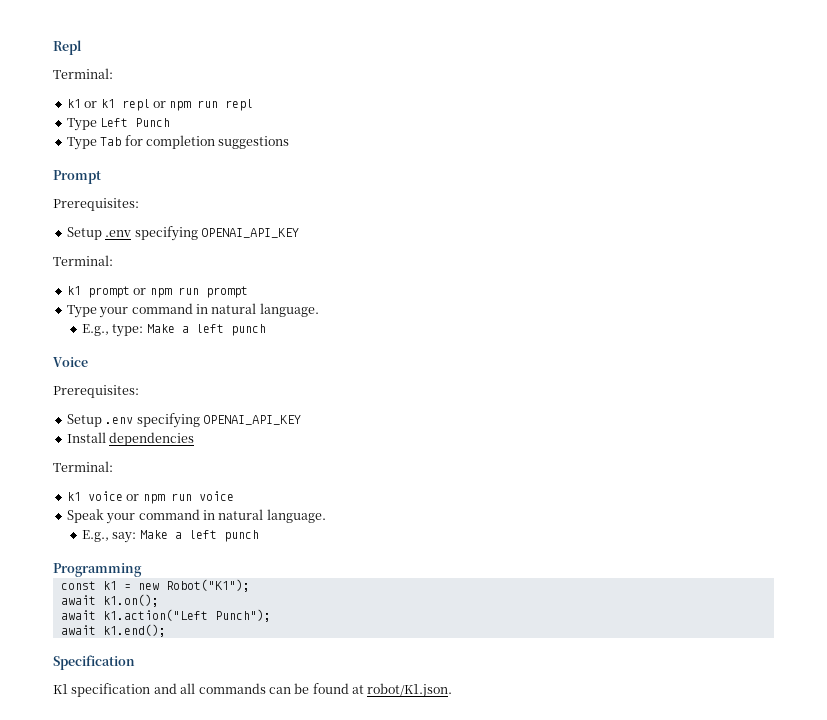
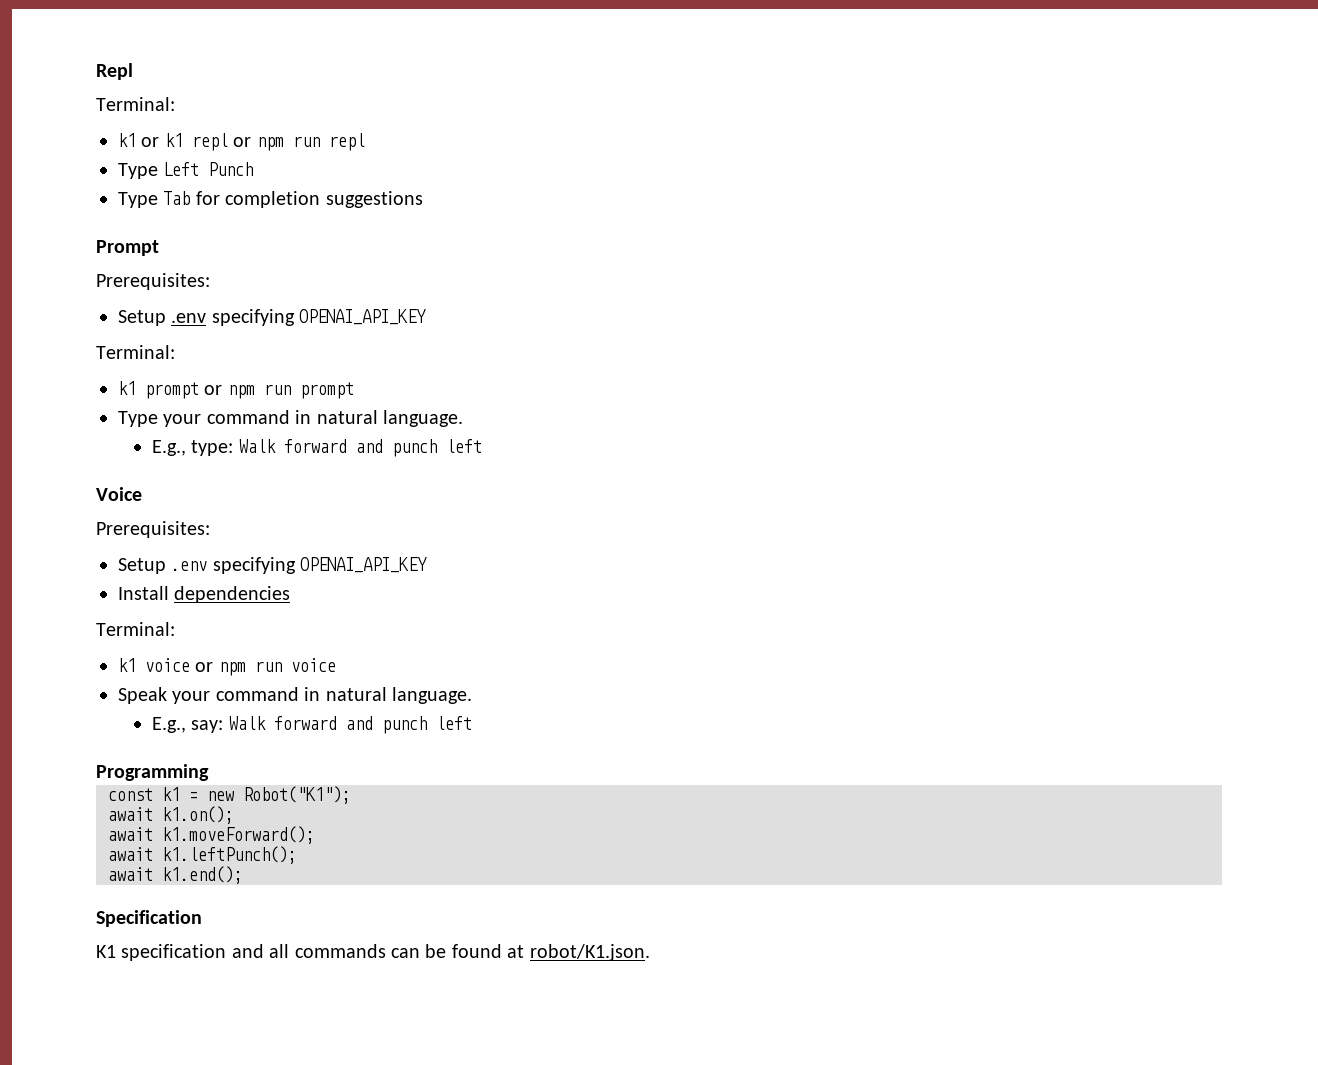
- E.g., type: Make a left punch
+ E.g., type: Walk forward and punch left
- E.g., say: Make a left punch
+ E.g., say: Walk forward and punch left
- await k1.action("Left Punch");
+ await k1.moveForward();
+ await k1.leftPunch();

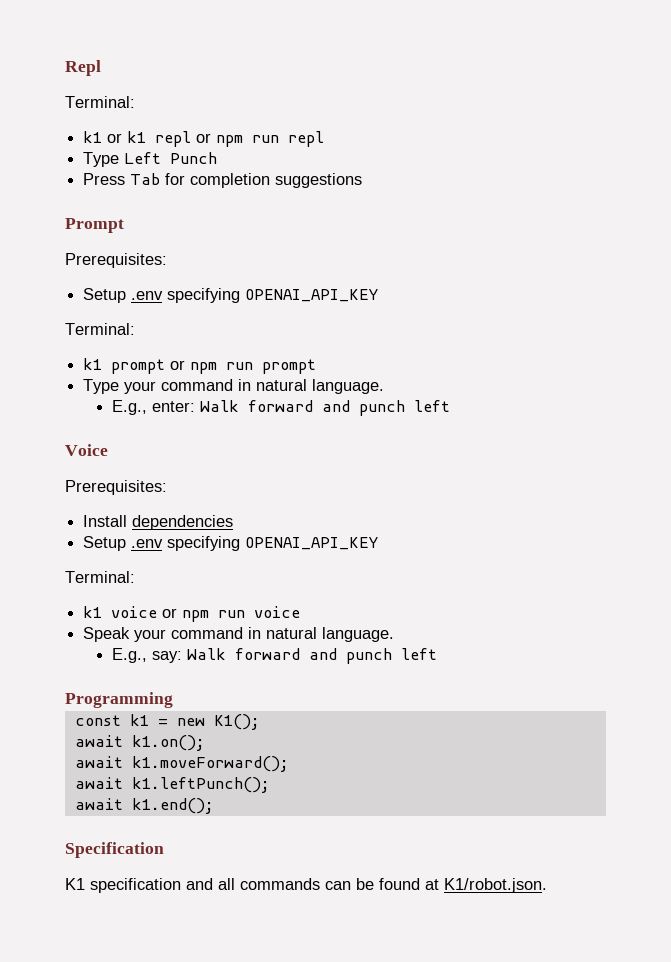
- Type Tab for completion suggestions
+ Press Tab for completion suggestions
- E.g., type: Walk forward and punch left
+ E.g., enter: Walk forward and punch left
  Voice
  Prerequisites:
+ Install dependencies
  Setup .env specifying OPENAI_API_KEY
- Install dependencies
- const k1 = new Robot("K1");
+ const k1 = new K1();
- K1 specification and all commands can be found at robot/K1.json.
+ K1 specification and all commands can be found at K1/robot.json.

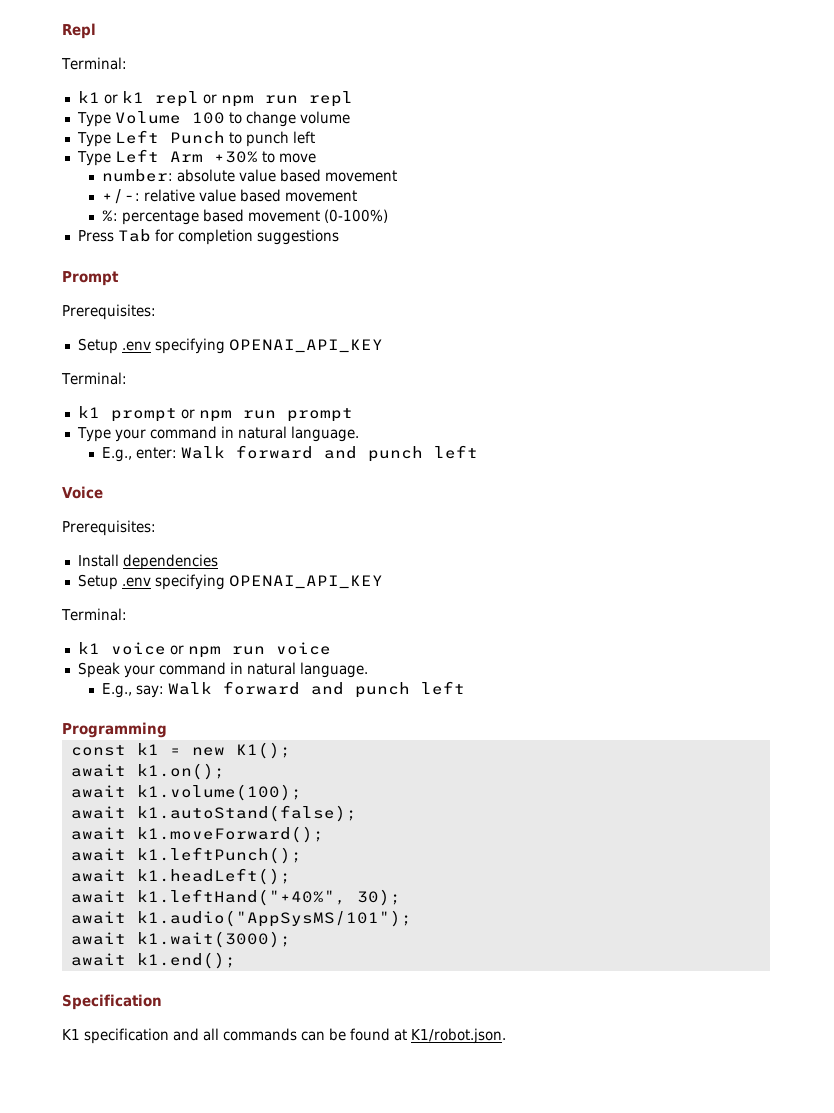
- Type Left Punch
+ Type Volume 100 to change volume
+ Type Left Punch to punch left
+ Type Left Arm +30% to move
+ number: absolute value based movement
+ +/-: relative value based movement
+ %: percentage based movement (0-100%)
+ await k1.volume(100);
+ await k1.autoStand(false);
+ await k1.headLeft();
+ await k1.leftHand("+40%", 30);
+ await k1.audio("AppSysMS/101");
+ await k1.wait(3000);

